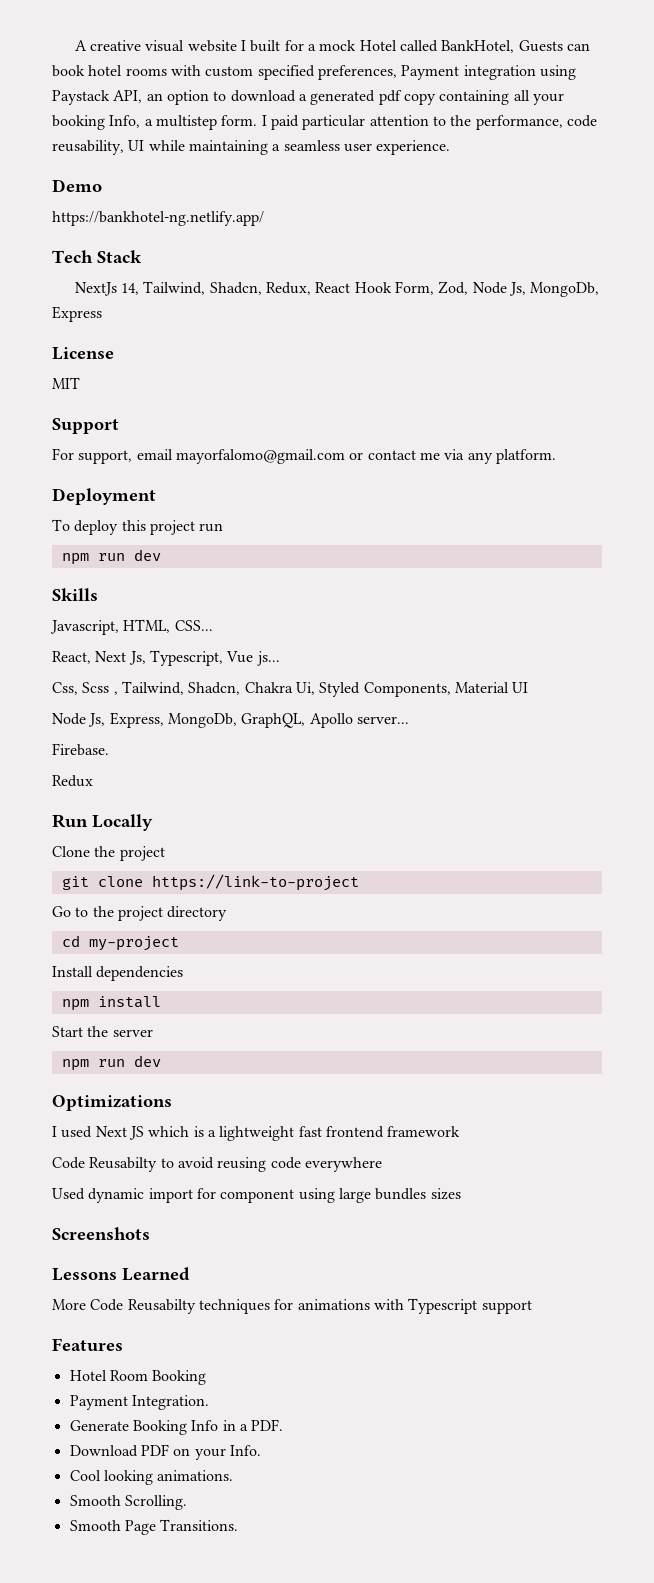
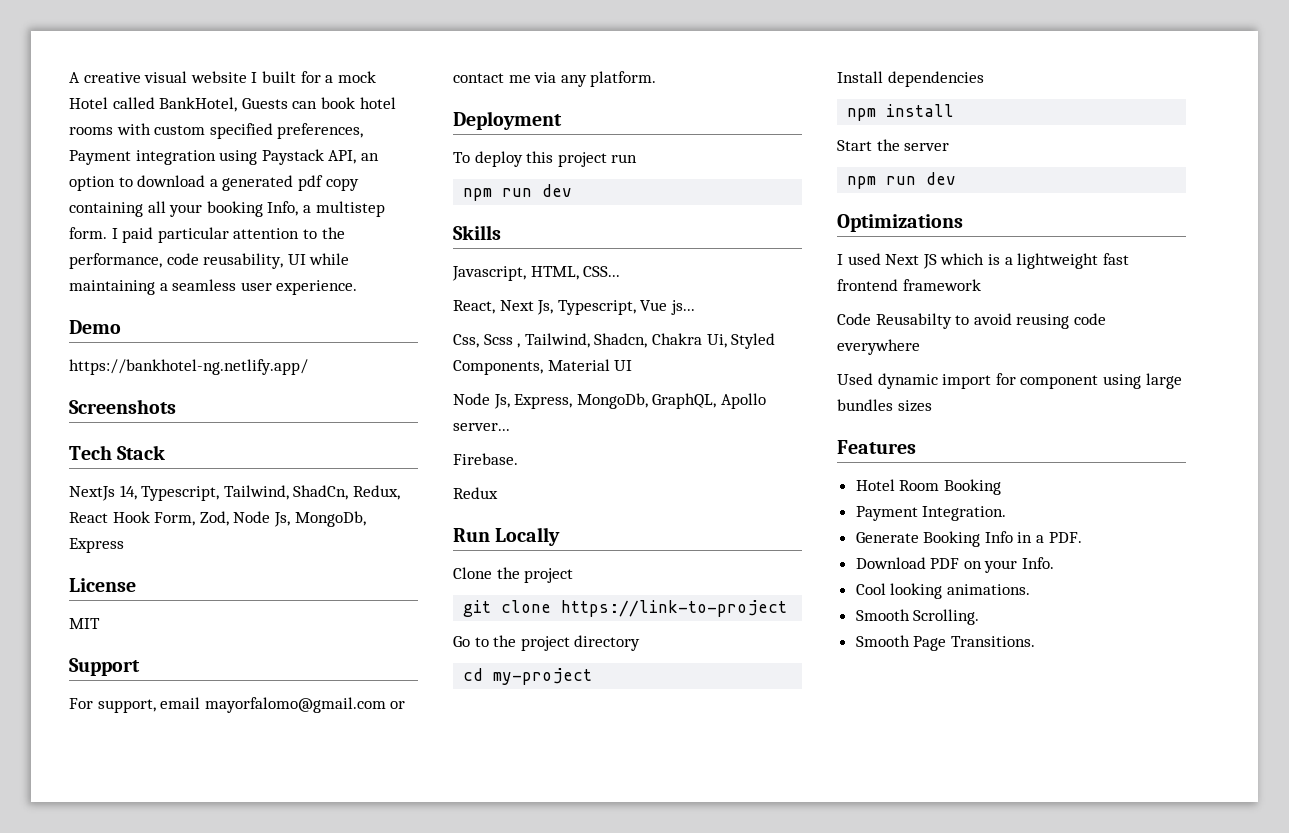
+ Screenshots
- NextJs 14, Tailwind, Shadcn, Redux, React Hook Form, Zod, Node Js, MongoDb, Express
+ NextJs 14, Typescript, Tailwind, ShadCn, Redux, React Hook Form, Zod, Node Js, MongoDb, Express
- Screenshots
- Lessons Learned
- More Code Reusabilty techniques for animations with Typescript support

